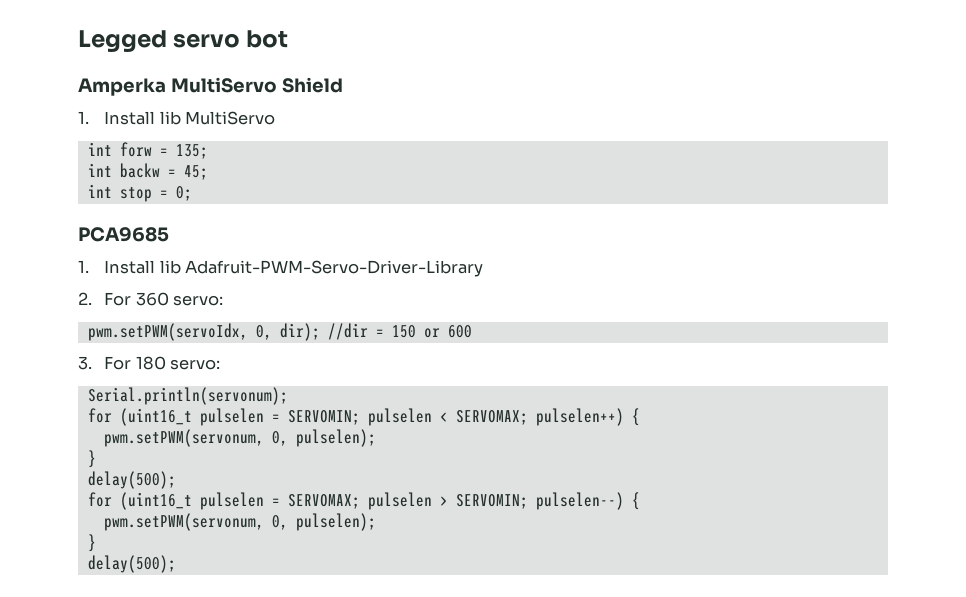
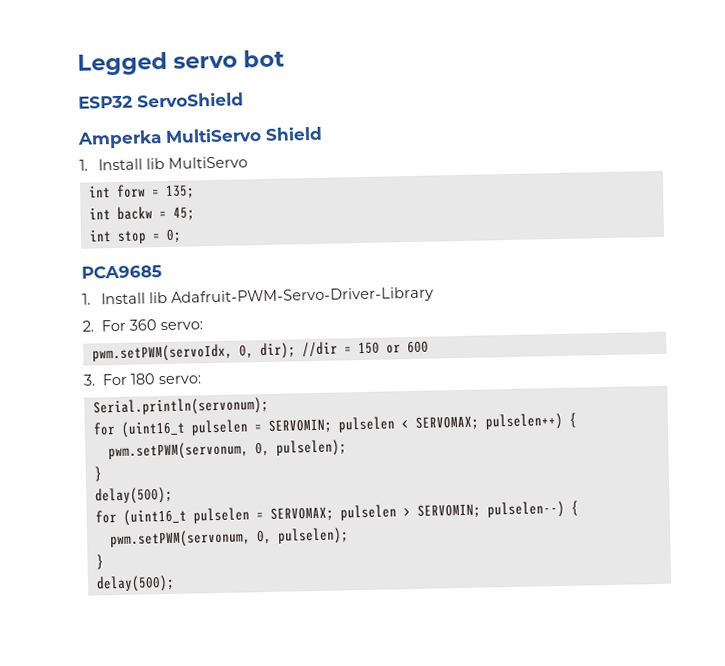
+ ESP32 ServoShield

